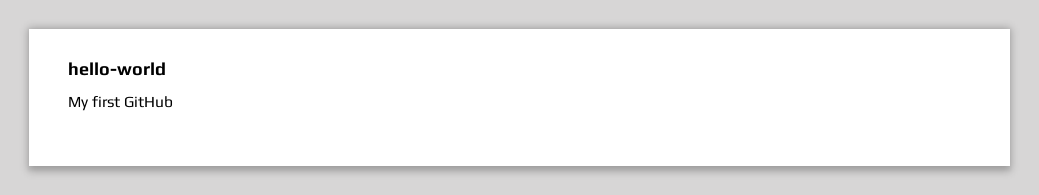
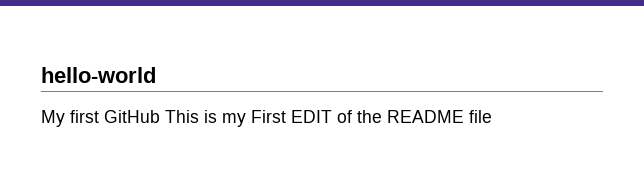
- My first GitHub
+ My first GitHub This is my First EDIT of the README file

